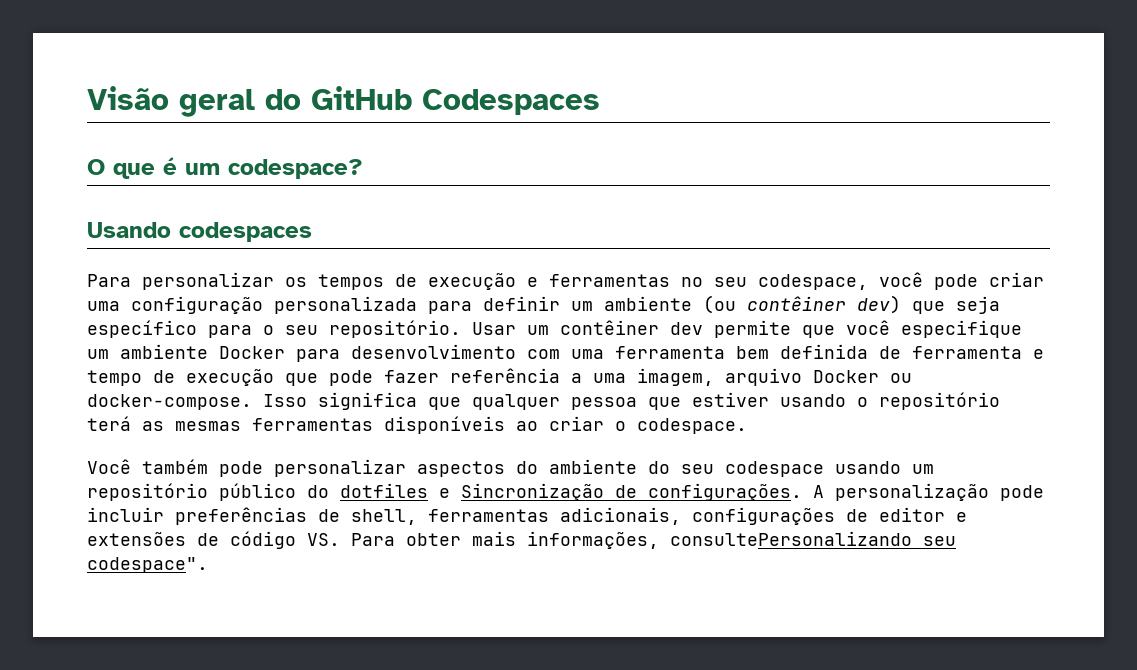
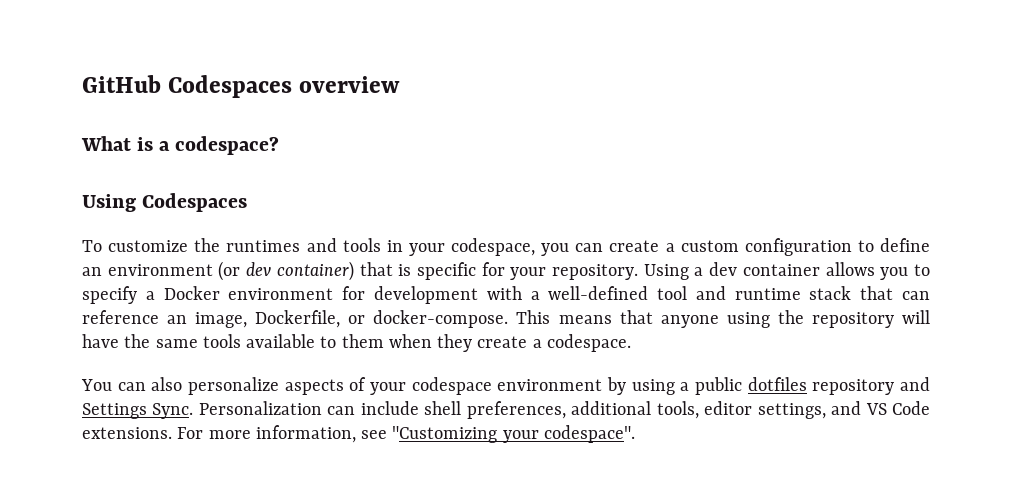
- Visão geral do GitHub Codespaces
- O que é um codespace?
- Usando codespaces
- Para personalizar os tempos de execução e ferramentas no seu codespace, você pode criar uma configuração personalizada para definir um ambiente (ou contêiner dev) que seja específico para o seu repositório. Usar um contêiner dev permite que você especifique um ambiente Docker para desenvolvimento com uma ferramenta bem definida de ferramenta e tempo de execução que pode fazer referência a uma imagem, arquivo Docker ou docker-compose. Isso significa que qualquer pessoa que estiver usando o repositório terá as mesmas ferramentas disponíveis ao criar o codespace.
- Você também pode personalizar aspectos do ambiente do seu codespace usando um repositório público do dotfiles e Sincronização de configurações. A personalização pode incluir preferências de shell, ferramentas adicionais, configurações de editor e extensões de código VS. Para obter mais informações, consultePersonalizando seu codespace".
+ GitHub Codespaces overview
+ What is a codespace?
+ Using Codespaces
+ To customize the runtimes and tools in your codespace, you can create a custom configuration to define an environment (or dev container) that is specific for your repository. Using a dev container allows you to specify a Docker environment for development with a well-defined tool and runtime stack that can reference an image, Dockerfile, or docker-compose. This means that anyone using the repository will have the same tools available to them when they create a codespace.
+ You can also personalize aspects of your codespace environment by using a public dotfiles repository and Settings Sync. Personalization can include shell preferences, additional tools, editor settings, and VS Code extensions. For more information, see "Customizing your codespace".

